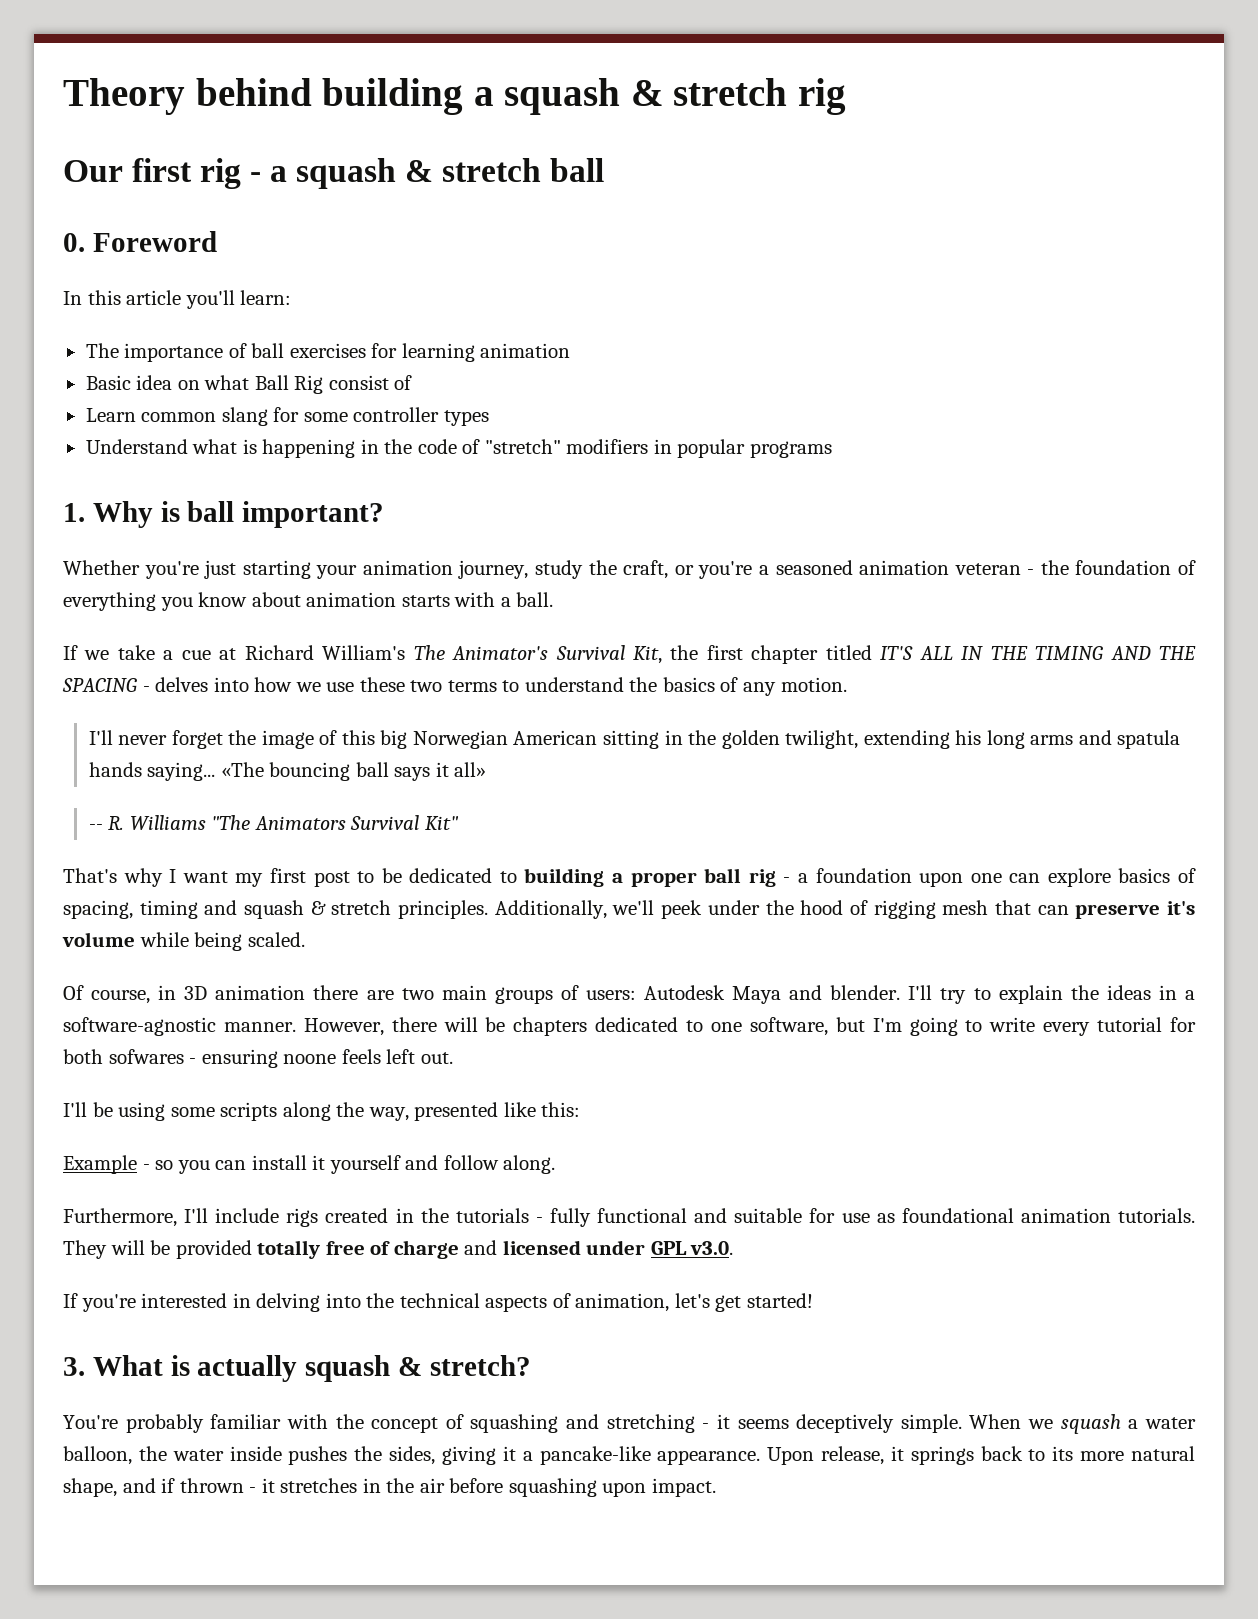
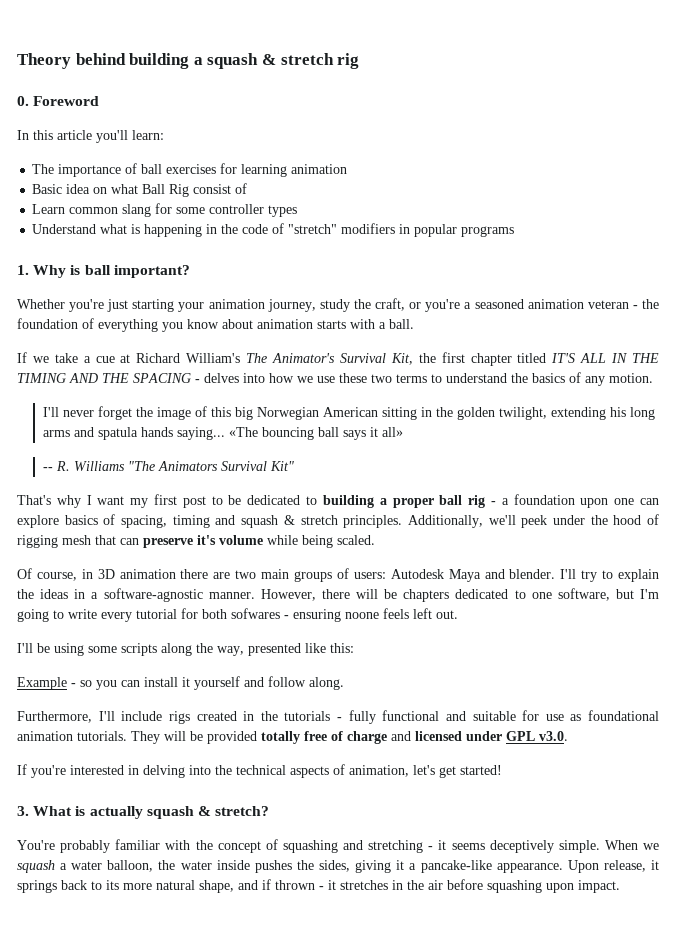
- Our first rig - a squash & stretch ball

